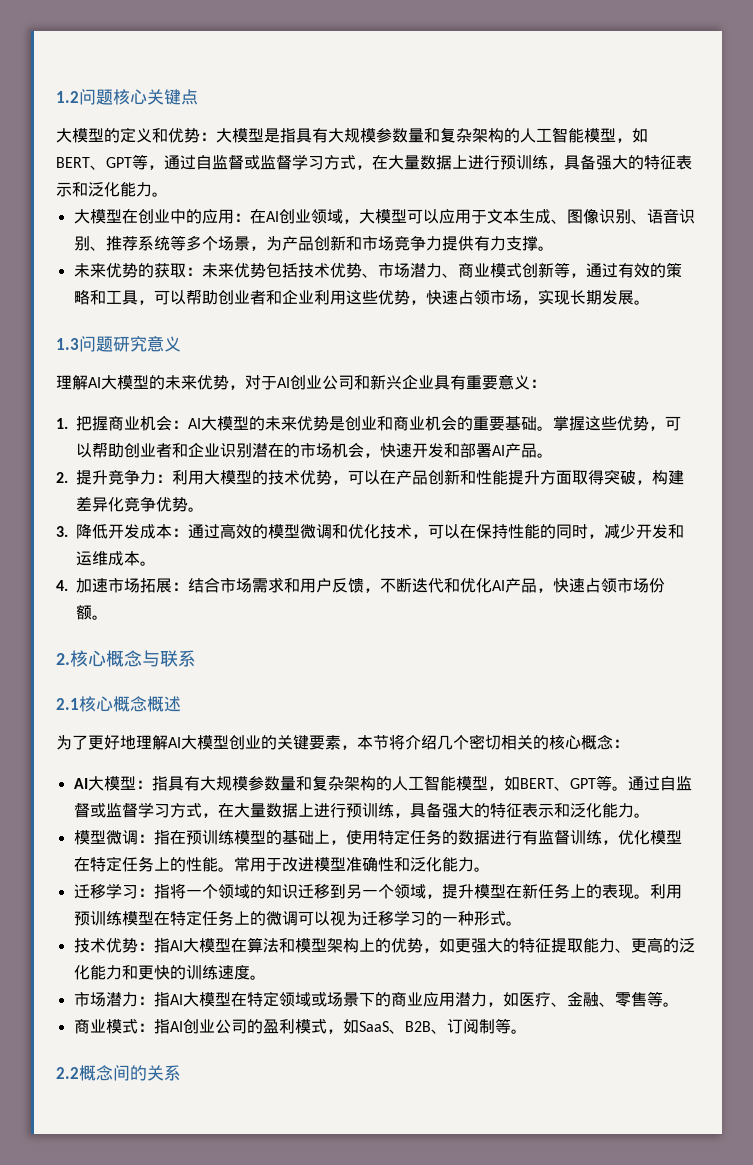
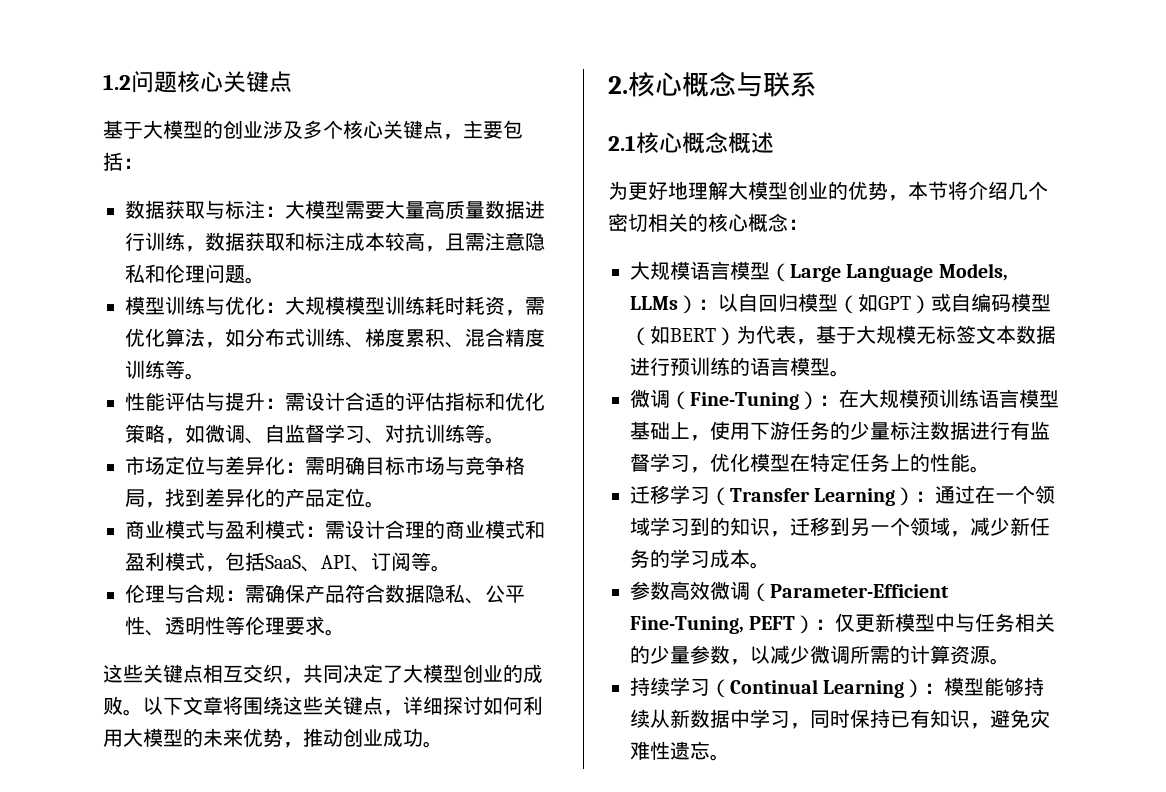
- 大模型的定义和优势：大模型是指具有大规模参数量和复杂架构的人工智能模型，如BERT、GPT等，通过自监督或监督学习方式，在大量数据上进行预训练，具备强大的特征表示和泛化能力。
- 大模型在创业中的应用：在AI创业领域，大模型可以应用于文本生成、图像识别、语音识别、推荐系统等多个场景，为产品创新和市场竞争力提供有力支撑。
- 未来优势的获取：未来优势包括技术优势、市场潜力、商业模式创新等，通过有效的策略和工具，可以帮助创业者和企业利用这些优势，快速占领市场，实现长期发展。
- 1.3问题研究意义
- 理解AI大模型的未来优势，对于AI创业公司和新兴企业具有重要意义：
- 1.把握商业机会：AI大模型的未来优势是创业和商业机会的重要基础。掌握这些优势，可以帮助创业者和企业识别潜在的市场机会，快速开发和部署AI产品。
- 2.提升竞争力：利用大模型的技术优势，可以在产品创新和性能提升方面取得突破，构建差异化竞争优势。
- 3.降低开发成本：通过高效的模型微调和优化技术，可以在保持性能的同时，减少开发和运维成本。
- 4.加速市场拓展：结合市场需求和用户反馈，不断迭代和优化AI产品，快速占领市场份额。
+ 基于大模型的创业涉及多个核心关键点，主要包括：
+ 数据获取与标注：大模型需要大量高质量数据进行训练，数据获取和标注成本较高，且需注意隐私和伦理问题。
+ 模型训练与优化：大规模模型训练耗时耗资，需优化算法，如分布式训练、梯度累积、混合精度训练等。
+ 性能评估与提升：需设计合适的评估指标和优化策略，如微调、自监督学习、对抗训练等。
+ 市场定位与差异化：需明确目标市场与竞争格局，找到差异化的产品定位。
+ 商业模式与盈利模式：需设计合理的商业模式和盈利模式，包括SaaS、API、订阅等。
+ 伦理与合规：需确保产品符合数据隐私、公平性、透明性等伦理要求。
+ 这些关键点相互交织，共同决定了大模型创业的成败。以下文章将围绕这些关键点，详细探讨如何利用大模型的未来优势，推动创业成功。
- 为了更好地理解AI大模型创业的关键要素，本节将介绍几个密切相关的核心概念：
+ 为更好地理解大模型创业的优势，本节将介绍几个密切相关的核心概念：
- AI大模型：指具有大规模参数量和复杂架构的人工智能模型，如BERT、GPT等。通过自监督或监督学习方式，在大量数据上进行预训练，具备强大的特征表示和泛化能力。
- 模型微调：指在预训练模型的基础上，使用特定任务的数据进行有监督训练，优化模型在特定任务上的性能。常用于改进模型准确性和泛化能力。
- 迁移学习：指将一个领域的知识迁移到另一个领域，提升模型在新任务上的表现。利用预训练模型在特定任务上的微调可以视为迁移学习的一种形式。
- 技术优势：指AI大模型在算法和模型架构上的优势，如更强大的特征提取能力、更高的泛化能力和更快的训练速度。
- 市场潜力：指AI大模型在特定领域或场景下的商业应用潜力，如医疗、金融、零售等。
- 商业模式：指AI创业公司的盈利模式，如SaaS、B2B、订阅制等。
- 2.2概念间的关系
+ 大规模语言模型（Large Language Models, LLMs）：以自回归模型（如GPT）或自编码模型（如BERT）为代表，基于大规模无标签文本数据进行预训练的语言模型。
+ 微调（Fine-Tuning）：在大规模预训练语言模型基础上，使用下游任务的少量标注数据进行有监督学习，优化模型在特定任务上的性能。
+ 迁移学习（Transfer Learning）：通过在一个领域学习到的知识，迁移到另一个领域，减少新任务的学习成本。
+ 参数高效微调（Parameter-Efficient Fine-Tuning, PEFT）：仅更新模型中与任务相关的少量参数，以减少微调所需的计算资源。
+ 持续学习（Continual Learning）：模型能够持续从新数据中学习，同时保持已有知识，避免灾难性遗忘。

